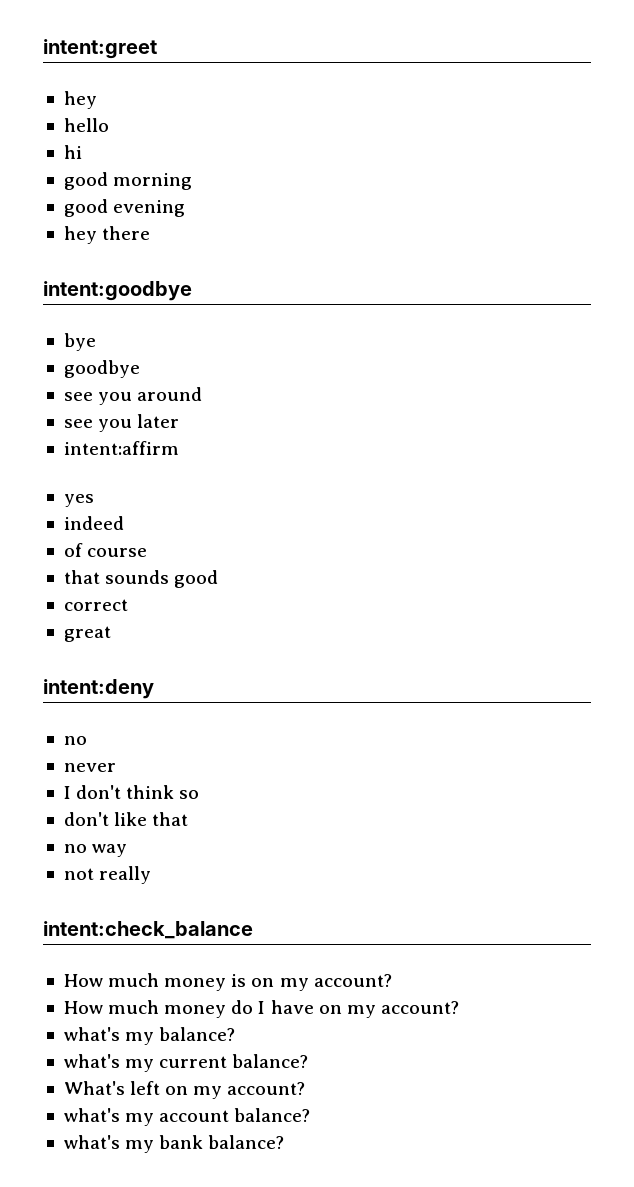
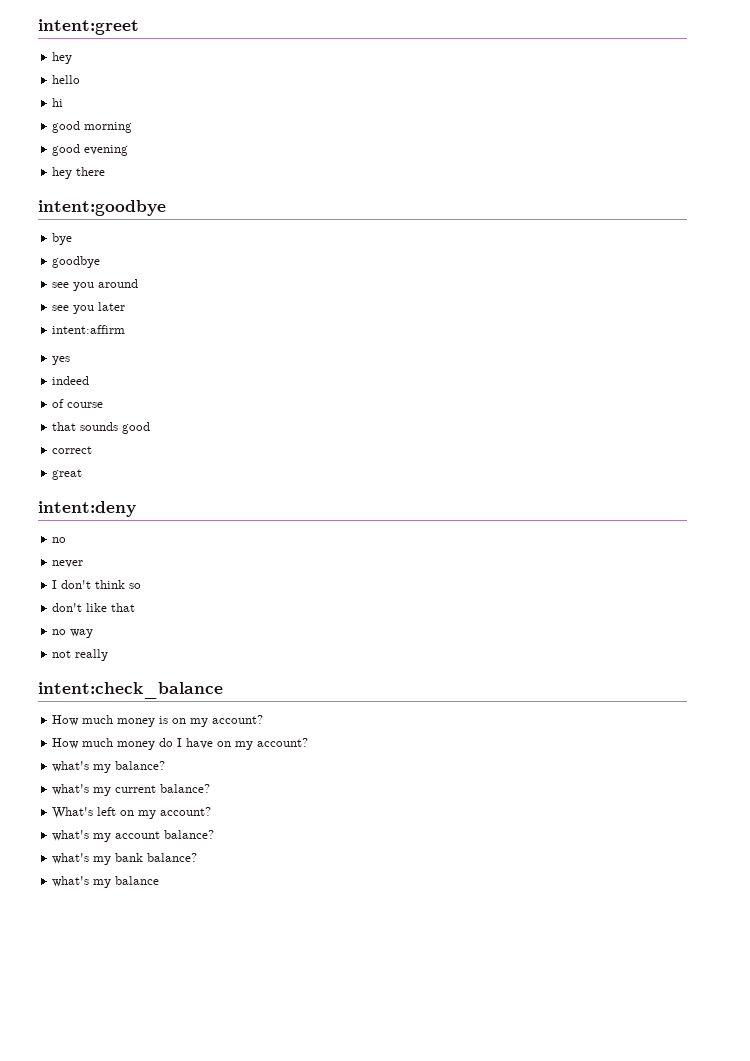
+ what's my balance

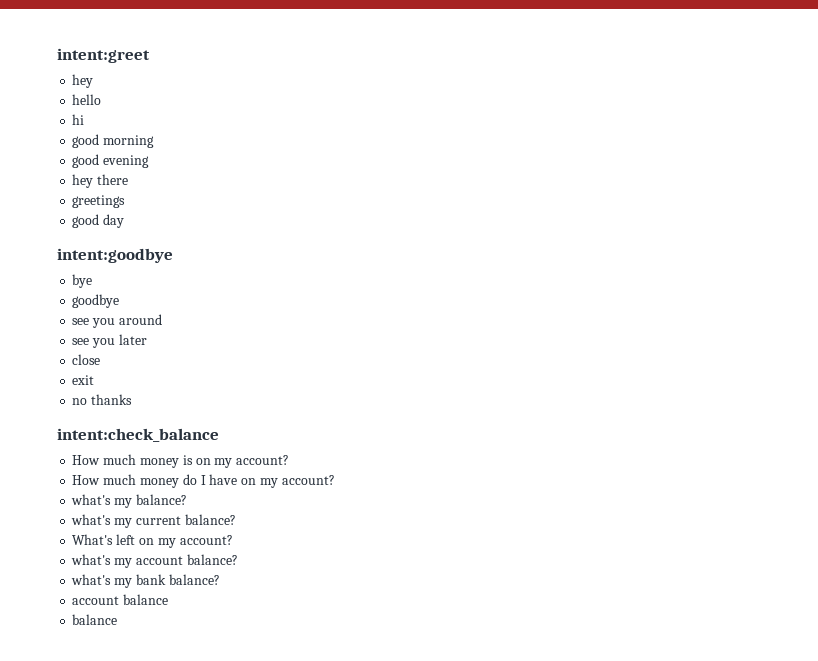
+ greetings
+ good day
- intent:affirm
- yes
- indeed
- of course
- that sounds good
- correct
- great
- intent:deny
- no
- never
- I don't think so
- don't like that
- no way
- not really
+ close
+ exit
+ no thanks
- what's my balance
+ account balance
+ balance

